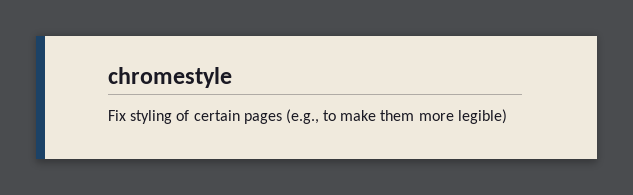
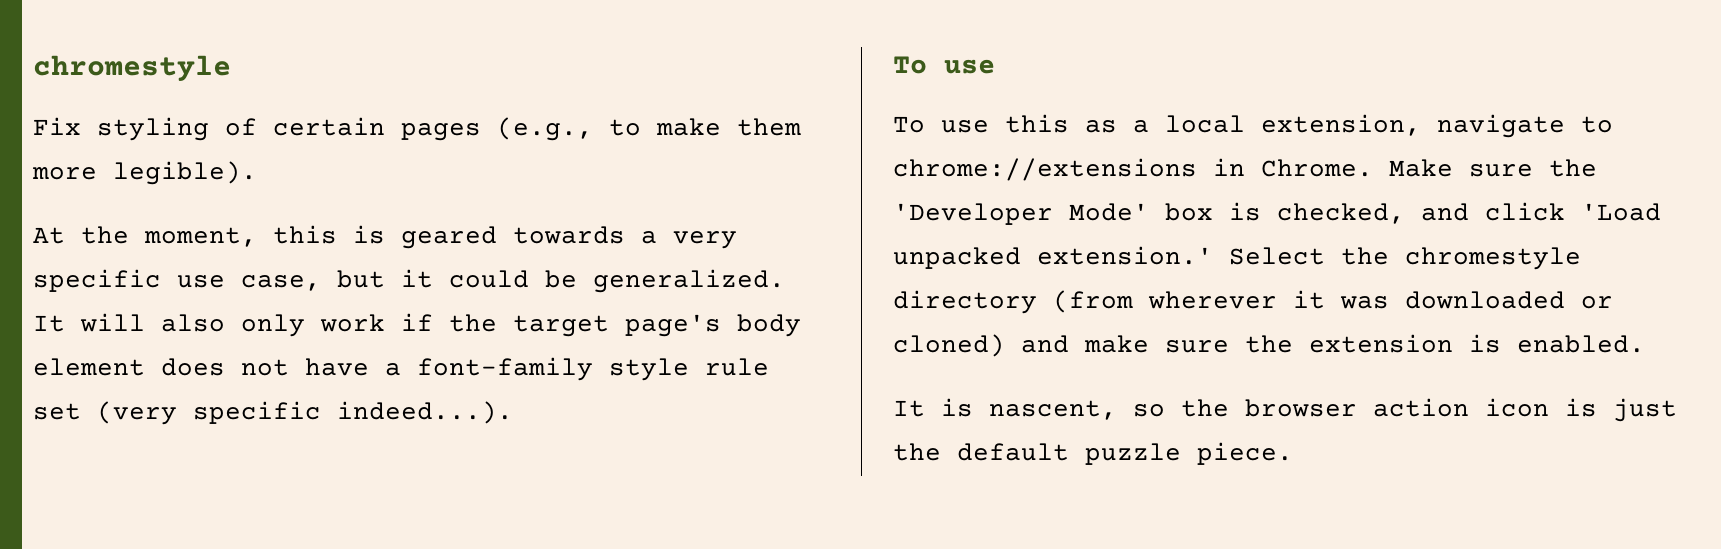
- Fix styling of certain pages (e.g., to make them more legible)
+ Fix styling of certain pages (e.g., to make them more legible).
+ At the moment, this is geared towards a very specific use case, but it could be generalized. It will also only work if the target page's body element does not have a font-family style rule set (very specific indeed...).
+ To use
+ To use this as a local extension, navigate to chrome://extensions in Chrome. Make sure the 'Developer Mode' box is checked, and click 'Load unpacked extension.' Select the chromestyle directory (from wherever it was downloaded or cloned) and make sure the extension is enabled.
+ It is nascent, so the browser action icon is just the default puzzle piece.

